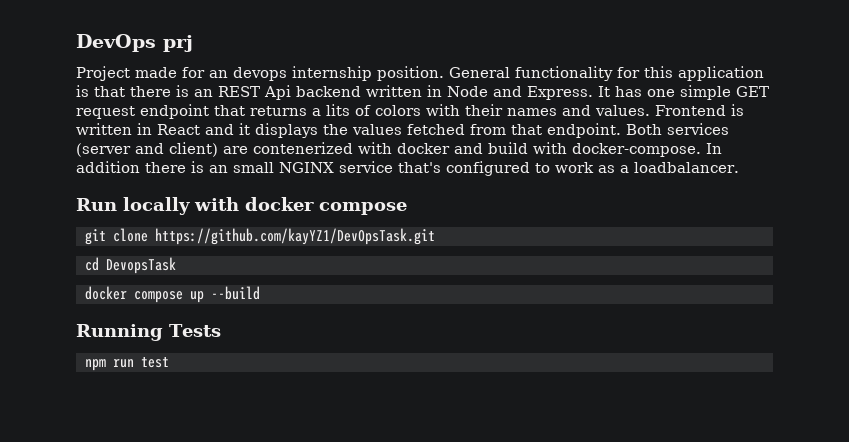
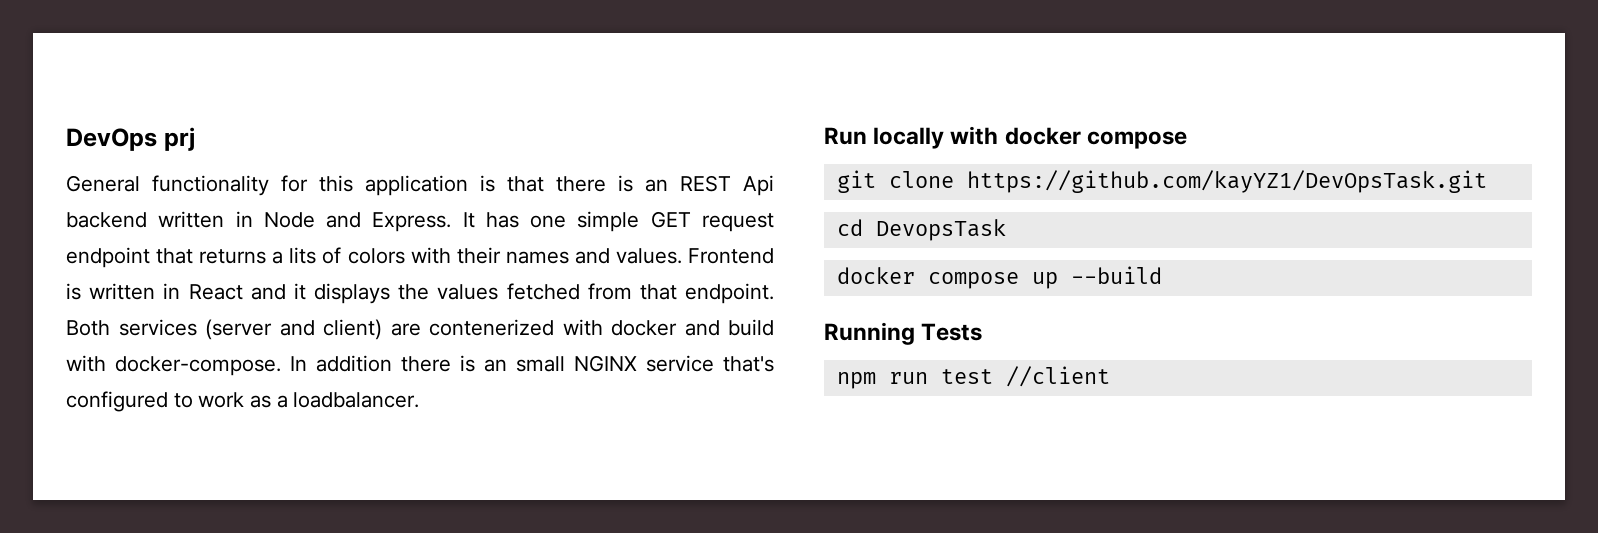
- Project made for an devops internship position.
- npm run test
+ npm run test //client

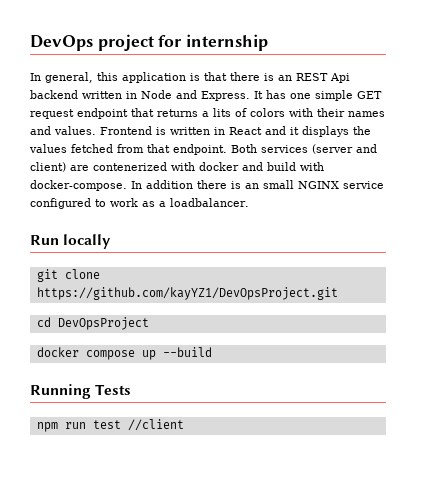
- DevOps prj
- General functionality for this application is that there is an REST Api backend written in Node and Express.
+ DevOps project for internship
+ In general, this application is that there is an REST Api backend written in Node and Express.
- In addition there is an small NGINX service that's configured to work as a loadbalancer.
+ In addition there is an small NGINX service configured to work as a loadbalancer.
- Run locally with docker compose
+ Run locally
- git clone https://github.com/kayYZ1/DevOpsTask.git
+ git clone https://github.com/kayYZ1/DevOpsProject.git
- cd DevopsTask
+ cd DevOpsProject

